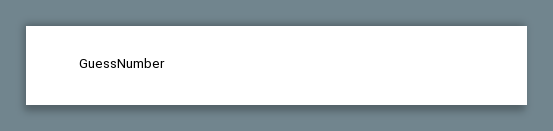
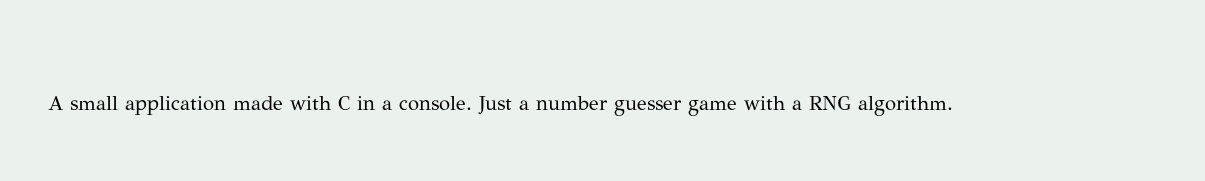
- GuessNumber
+ A small application made with C in a console. Just a number guesser game with a RNG algorithm.

